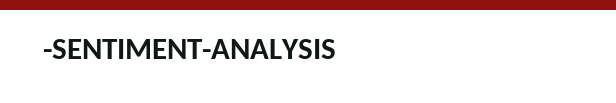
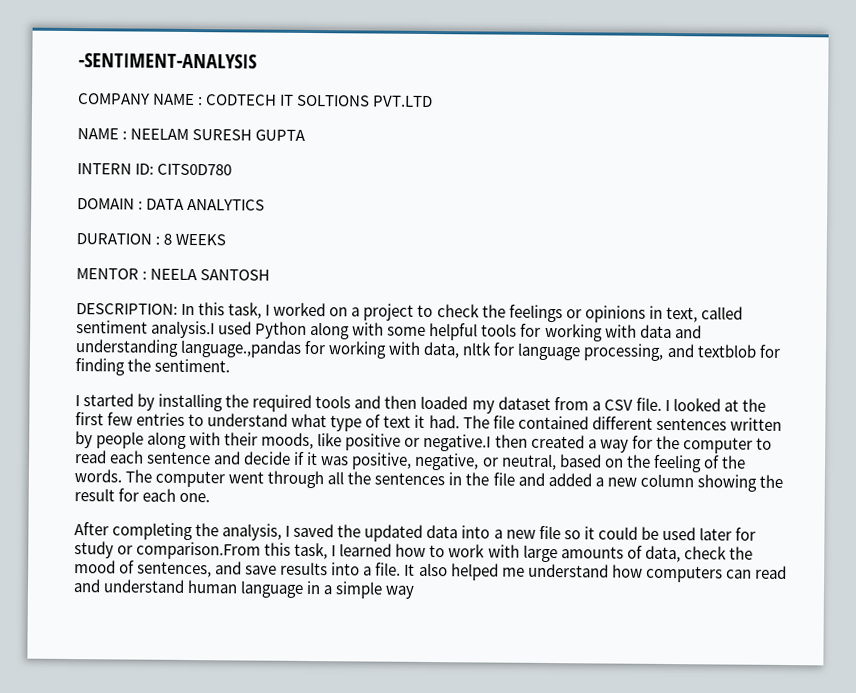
+ COMPANY NAME : CODTECH IT SOLTIONS PVT.LTD
+ NAME : NEELAM SURESH GUPTA
+ INTERN ID: CITS0D780
+ DOMAIN : DATA ANALYTICS
+ DURATION : 8 WEEKS
+ MENTOR : NEELA SANTOSH
+ DESCRIPTION: In this task, I worked on a project to check the feelings or opinions in text, called sentiment analysis.I used Python along with some helpful tools for working with data and understanding language.,pandas for working with data, nltk for language processing, and textblob for finding the sentiment.
+ I started by installing the required tools and then loaded my dataset from a CSV file. I looked at the first few entries to understand what type of text it had. The file contained different sentences written by people along with their moods, like positive or negative.I then created a way for the computer to read each sentence and decide if it was positive, negative, or neutral, based on the feeling of the words. The computer went through all the sentences in the file and added a new column showing the result for each one.
+ After completing the analysis, I saved the updated data into a new file so it could be used later for study or comparison.From this task, I learned how to work with large amounts of data, check the mood of sentences, and save results into a file. It also helped me understand how computers can read and understand human language in a simple way

